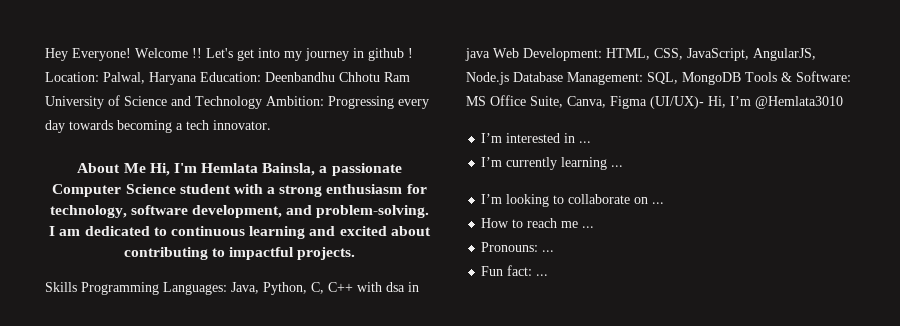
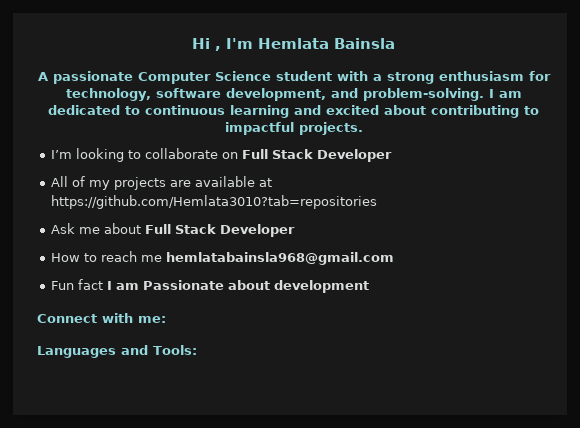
- Hey Everyone! Welcome !! Let's get into my journey in github ! Location: Palwal, Haryana Education: Deenbandhu Chhotu Ram University of Science and Technology Ambition: Progressing every day towards becoming a tech innovator.
- About Me Hi, I'm Hemlata Bainsla, a passionate Computer Science student with a strong enthusiasm for technology, software development, and problem-solving.
+ Hi , I'm Hemlata Bainsla
+ A passionate Computer Science student with a strong enthusiasm for technology, software development, and problem-solving.
- Skills Programming Languages: Java, Python, C, C++ with dsa in java Web Development: HTML, CSS, JavaScript, AngularJS, Node.js Database Management: SQL, MongoDB Tools & Software: MS Office Suite, Canva, Figma (UI/UX)- Hi, I’m @Hemlata3010
- I’m interested in ...
- I’m currently learning ...
- I’m looking to collaborate on ...
- How to reach me ...
- Pronouns: ...
- Fun fact: ...
+ I’m looking to collaborate on Full Stack Developer
+ All of my projects are available at https://github.com/Hemlata3010?tab=repositories
+ Ask me about Full Stack Developer
+ How to reach me hemlatabainsla968@gmail.com
+ Fun fact I am Passionate about development
+ Connect with me:
+ Languages and Tools:

